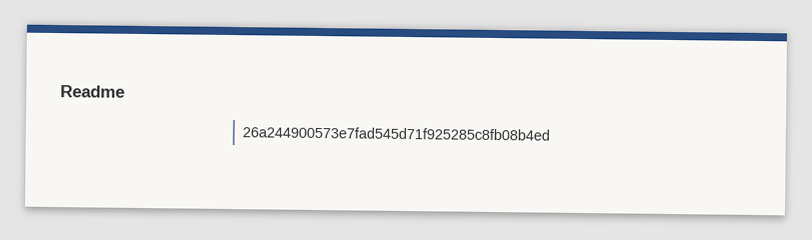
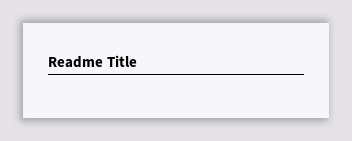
- Readme
- 26a244900573e7fad545d71f925285c8fb08b4ed
+ Readme Title

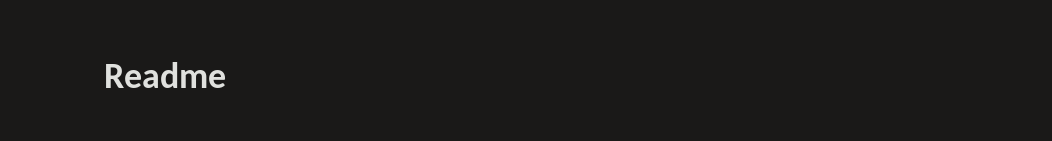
- Readme Title
+ Readme

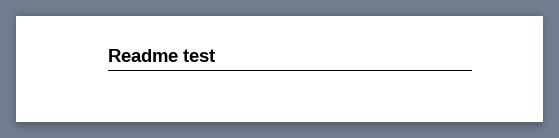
- Readme
+ Readme test

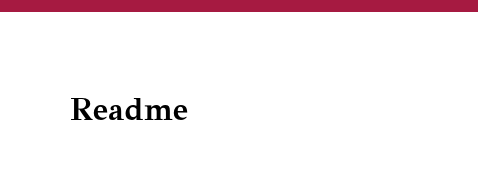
- Readme test
+ Readme

